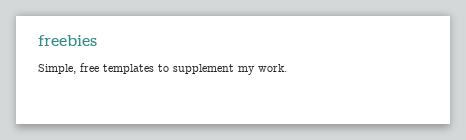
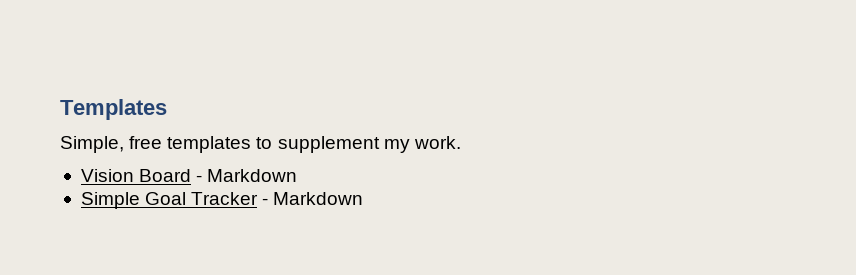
- freebies
+ Templates
+ Vision Board - Markdown
+ Simple Goal Tracker - Markdown

